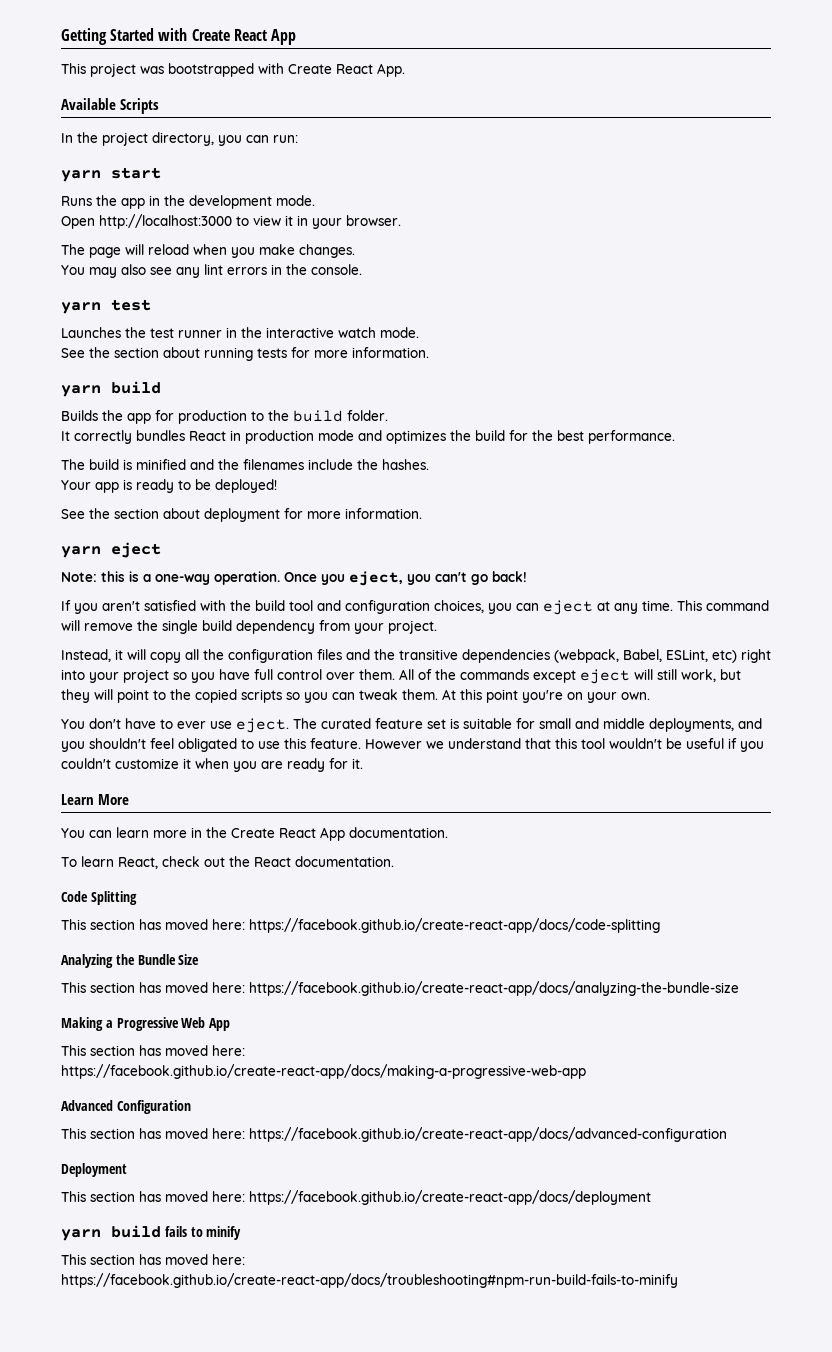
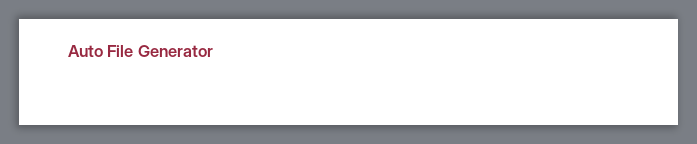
- Getting Started with Create React App
- This project was bootstrapped with Create React App.
- Available Scripts
- In the project directory, you can run:
- yarn start
- Runs the app in the development mode.
- Open http://localhost:3000 to view it in your browser.
- The page will reload when you make changes.
- You may also see any lint errors in the console.
- yarn test
- Launches the test runner in the interactive watch mode.
- See the section about running tests for more information.
- yarn build
- Builds the app for production to the build folder.
- It correctly bundles React in production mode and optimizes the build for the best performance.
- The build is minified and the filenames include the hashes.
- Your app is ready to be deployed!
- See the section about deployment for more information.
- yarn eject
- Note: this is a one-way operation. Once you eject, you can't go back!
- If you aren't satisfied with the build tool and configuration choices, you can eject at any time. This command will remove the single build dependency from your project.
- Instead, it will copy all the configuration files and the transitive dependencies (webpack, Babel, ESLint, etc) right into your project so you have full control over them. All of the commands except eject will still work, but they will point to the copied scripts so you can tweak them. At this point you're on your own.
- You don't have to ever use eject. The curated feature set is suitable for small and middle deployments, and you shouldn't feel obligated to use this feature. However we understand that this tool wouldn't be useful if you couldn't customize it when you are ready for it.
- Learn More
- You can learn more in the Create React App documentation.
- To learn React, check out the React documentation.
- Code Splitting
- This section has moved here: https://facebook.github.io/create-react-app/docs/code-splitting
- Analyzing the Bundle Size
- This section has moved here: https://facebook.github.io/create-react-app/docs/analyzing-the-bundle-size
- Making a Progressive Web App
- This section has moved here: https://facebook.github.io/create-react-app/docs/making-a-progressive-web-app
- Advanced Configuration
- This section has moved here: https://facebook.github.io/create-react-app/docs/advanced-configuration
- Deployment
- This section has moved here: https://facebook.github.io/create-react-app/docs/deployment
- yarn build fails to minify
- This section has moved here: https://facebook.github.io/create-react-app/docs/troubleshooting#npm-run-build-fails-to-minify
+ Auto File Generator

